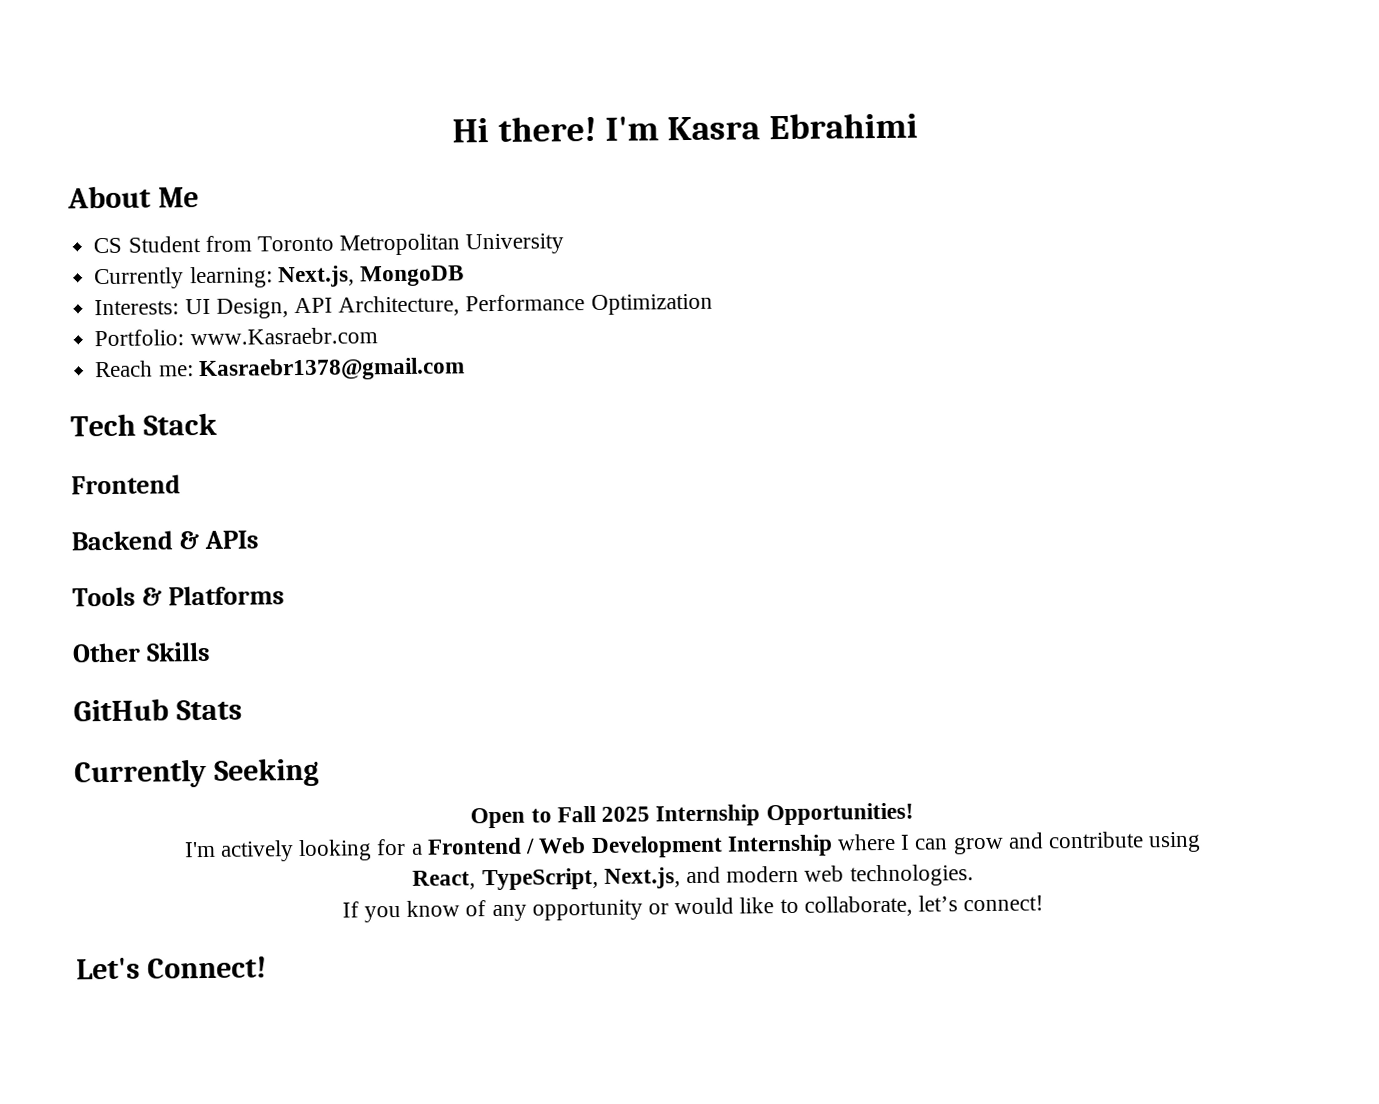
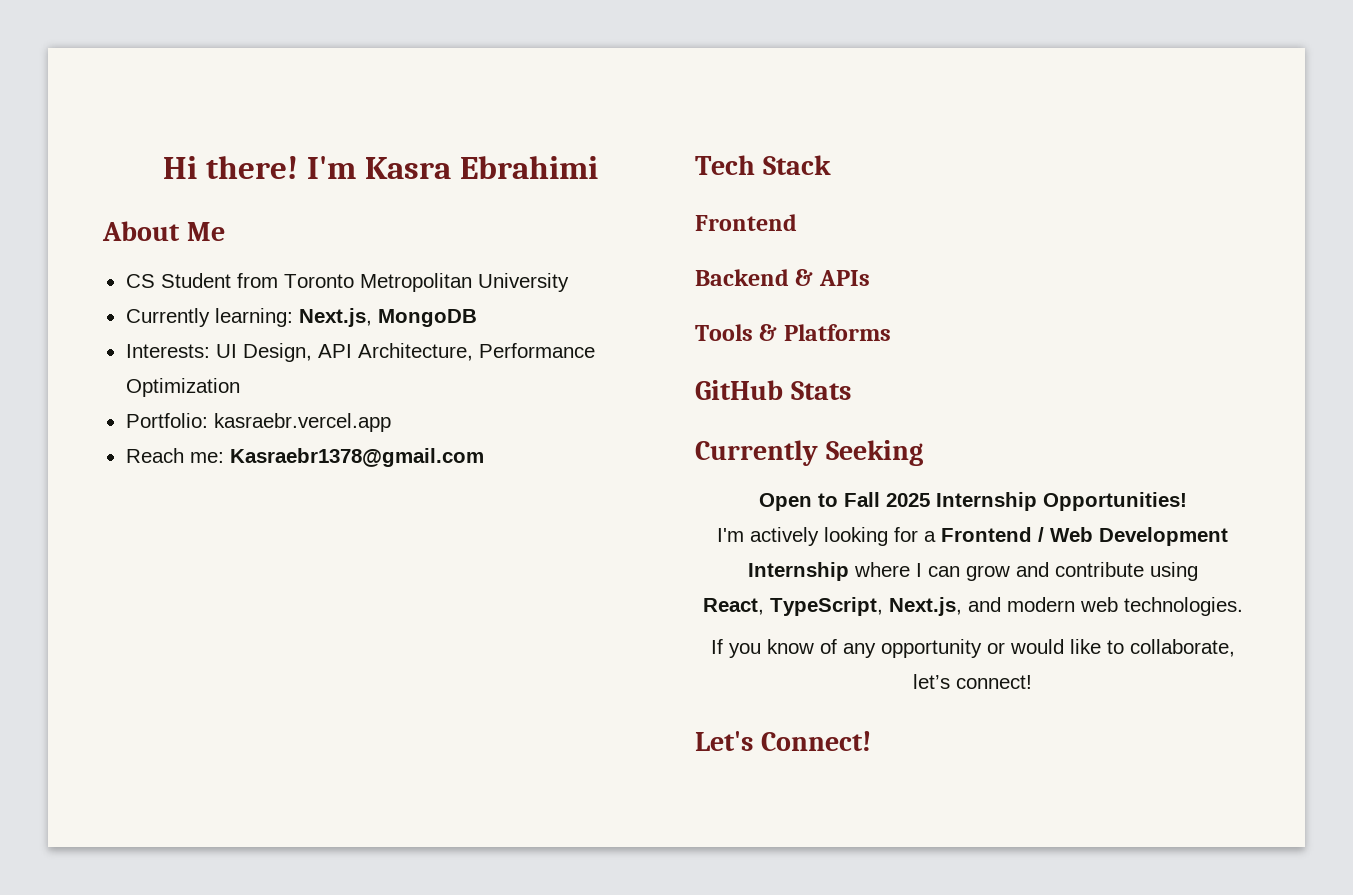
- Portfolio: www.Kasraebr.com
+ Portfolio: kasraebr.vercel.app
- Other Skills

